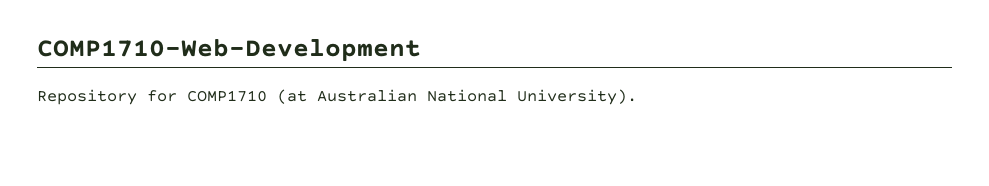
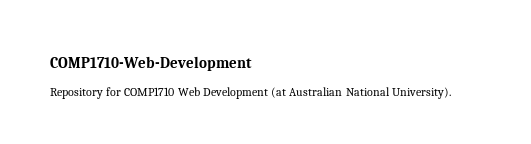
- Repository for COMP1710 (at Australian National University).
+ Repository for COMP1710 Web Development (at Australian National University).

